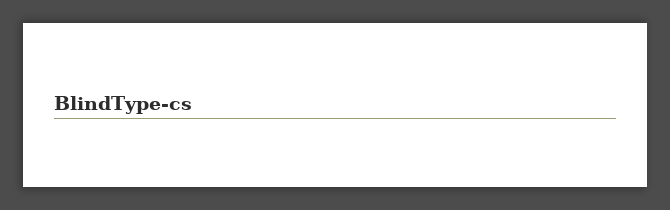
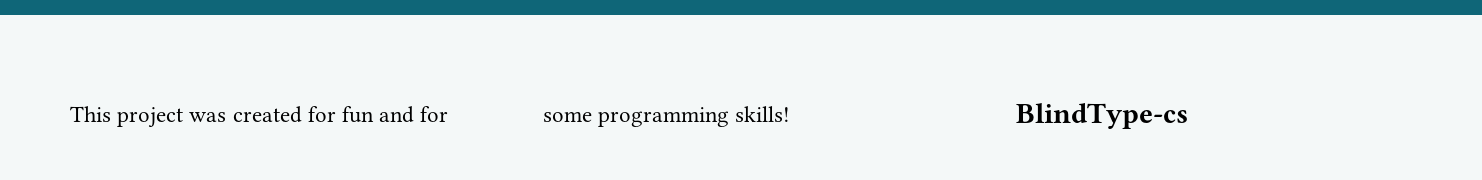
+ This project was created for fun and for some programming skills!

